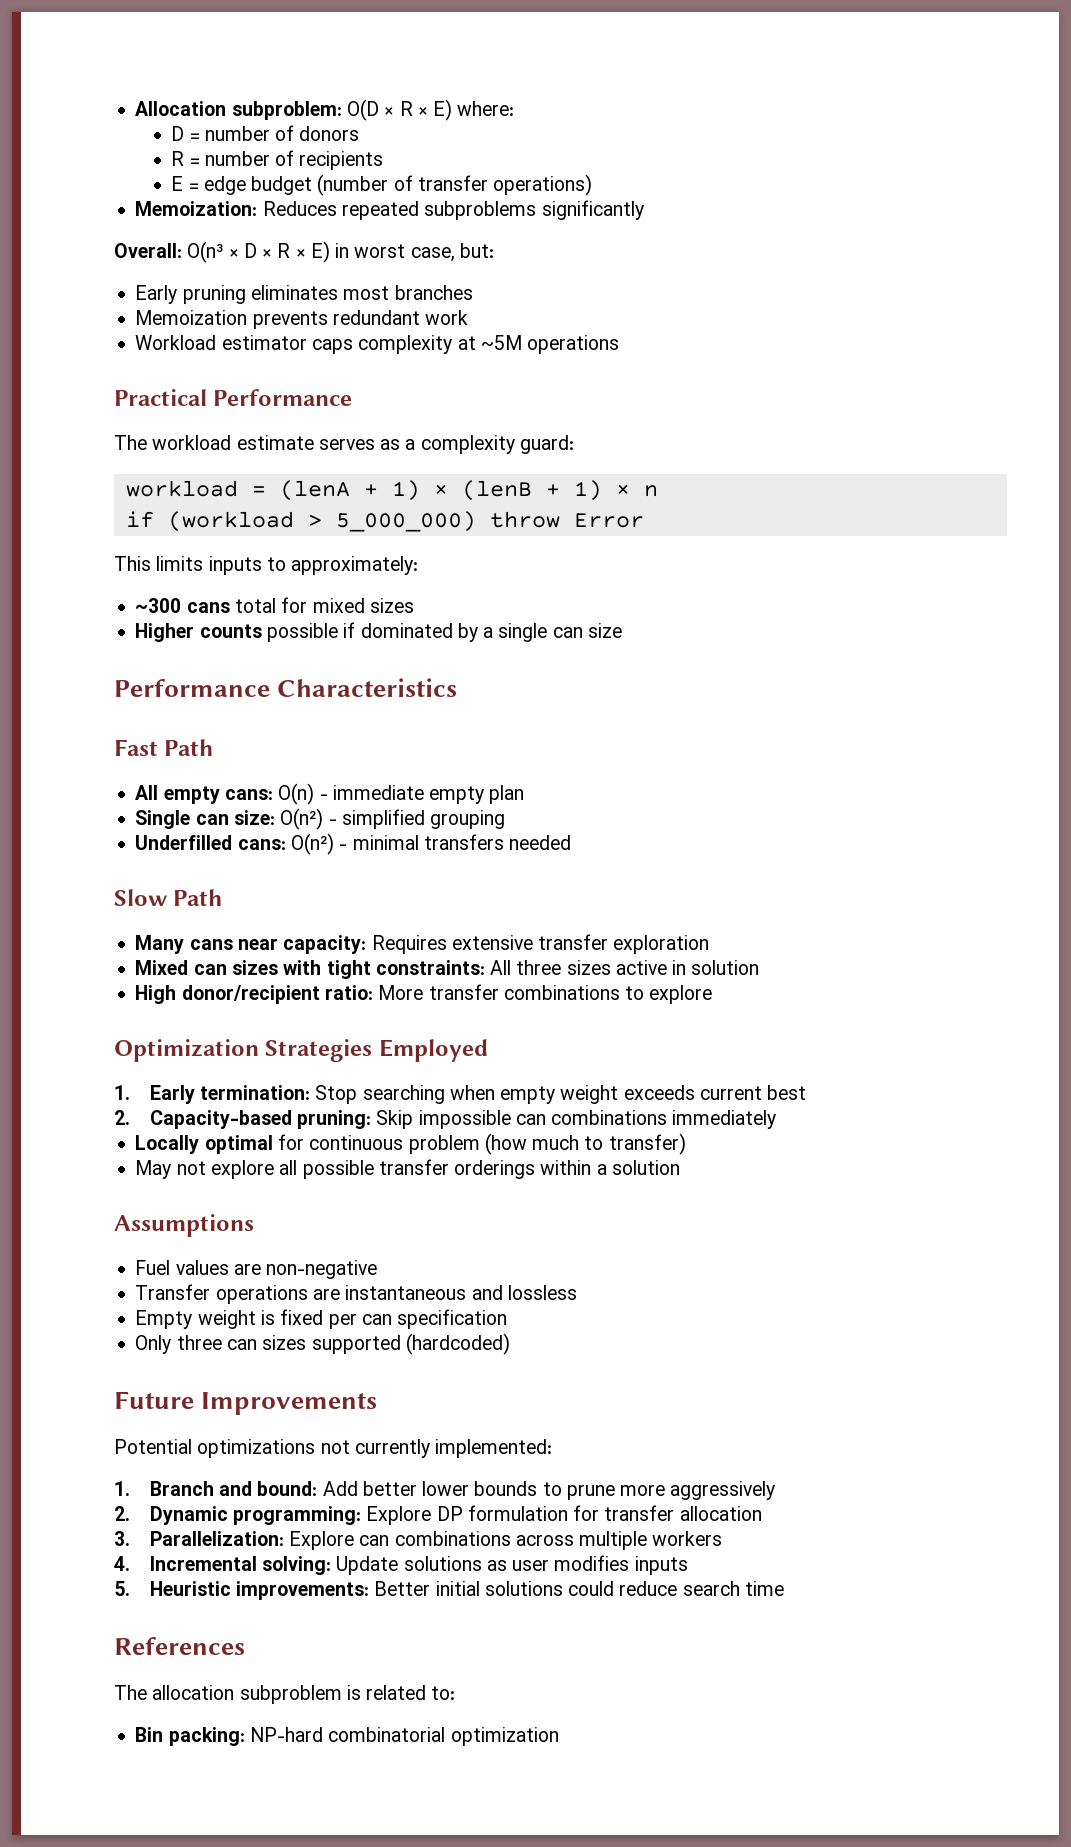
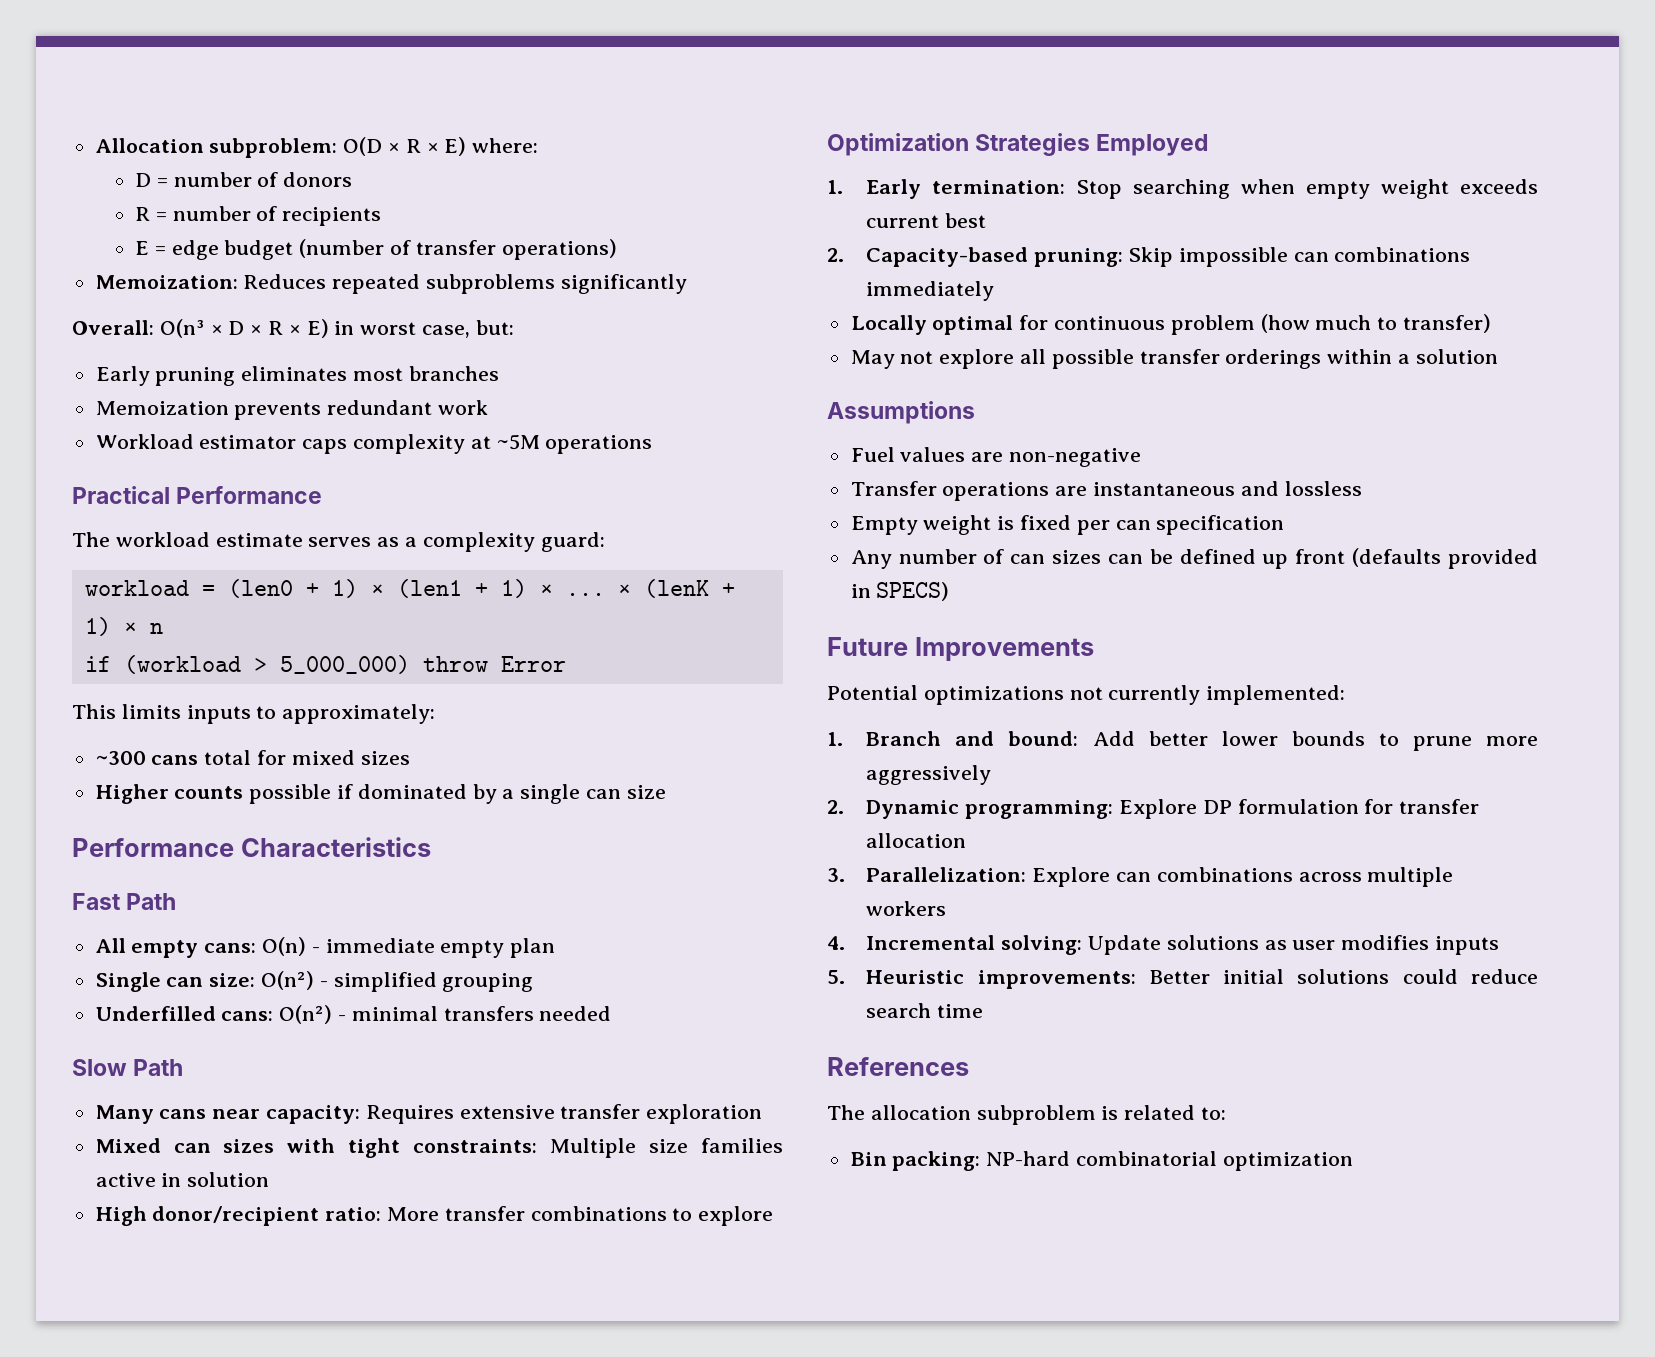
- workload = (lenA + 1) × (lenB + 1) × n
+ workload = (len0 + 1) × (len1 + 1) × ... × (lenK + 1) × n
- Mixed can sizes with tight constraints: All three sizes active in solution
+ Mixed can sizes with tight constraints: Multiple size families active in solution
- Only three can sizes supported (hardcoded)
+ Any number of can sizes can be defined up front (defaults provided in SPECS)

